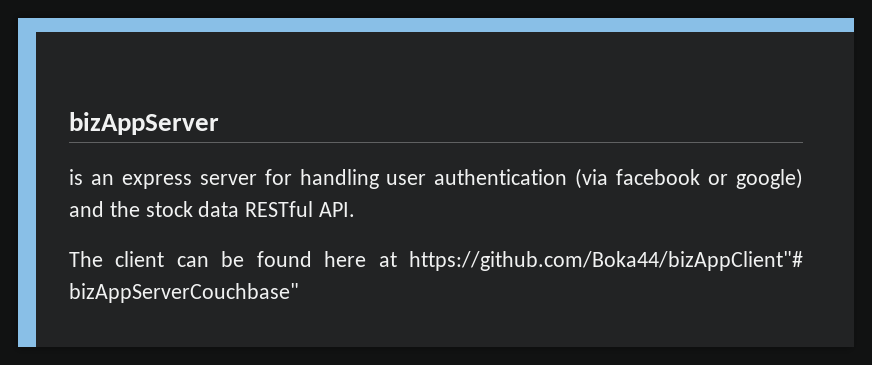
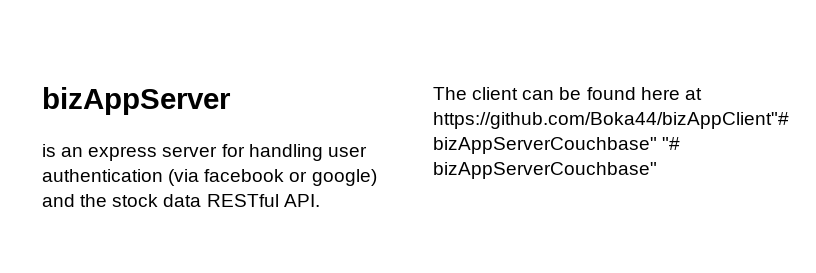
- The client can be found here at https://github.com/Boka44/bizAppClient"# bizAppServerCouchbase"
+ The client can be found here at https://github.com/Boka44/bizAppClient"# bizAppServerCouchbase" "# bizAppServerCouchbase"

